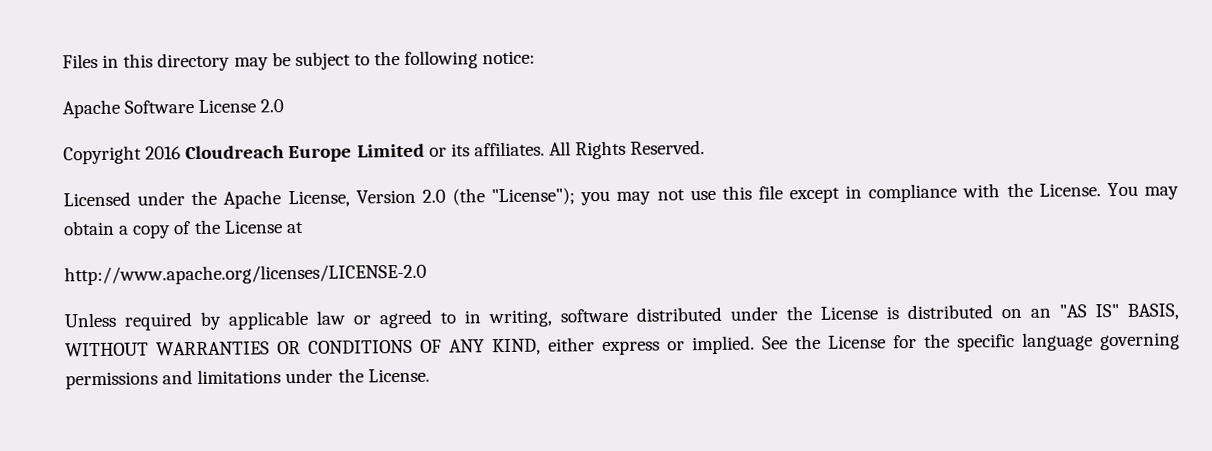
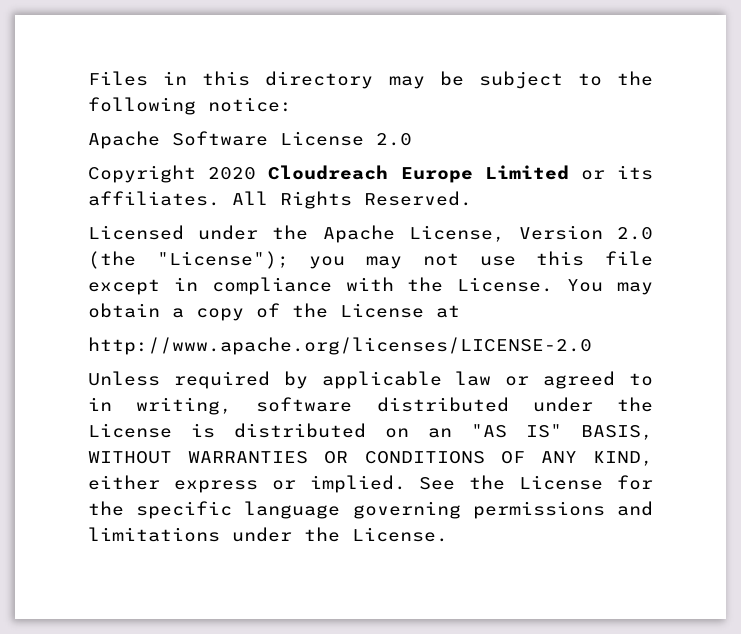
- Copyright 2016 Cloudreach Europe Limited or its affiliates.
+ Copyright 2020 Cloudreach Europe Limited or its affiliates.

